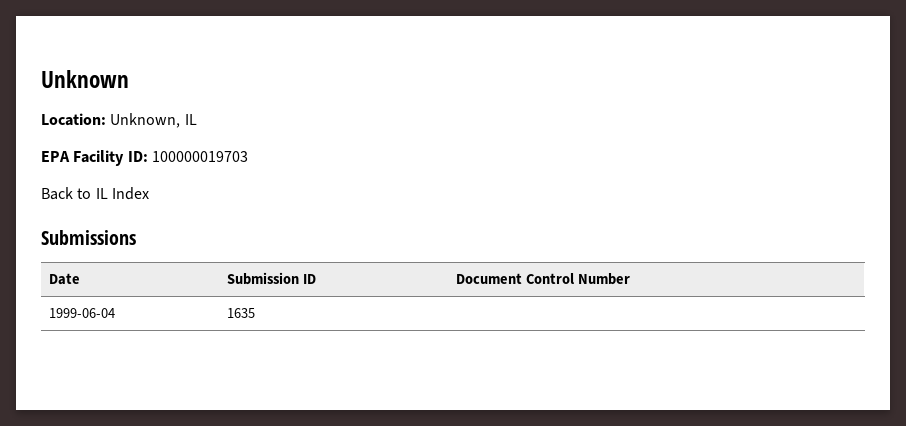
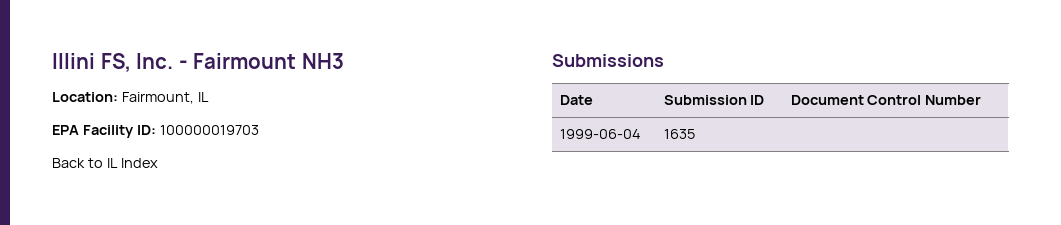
- Unknown
+ Illini FS, Inc. - Fairmount NH3
- Location: Unknown, IL
+ Location: Fairmount, IL

